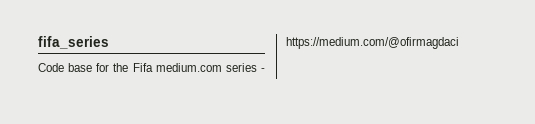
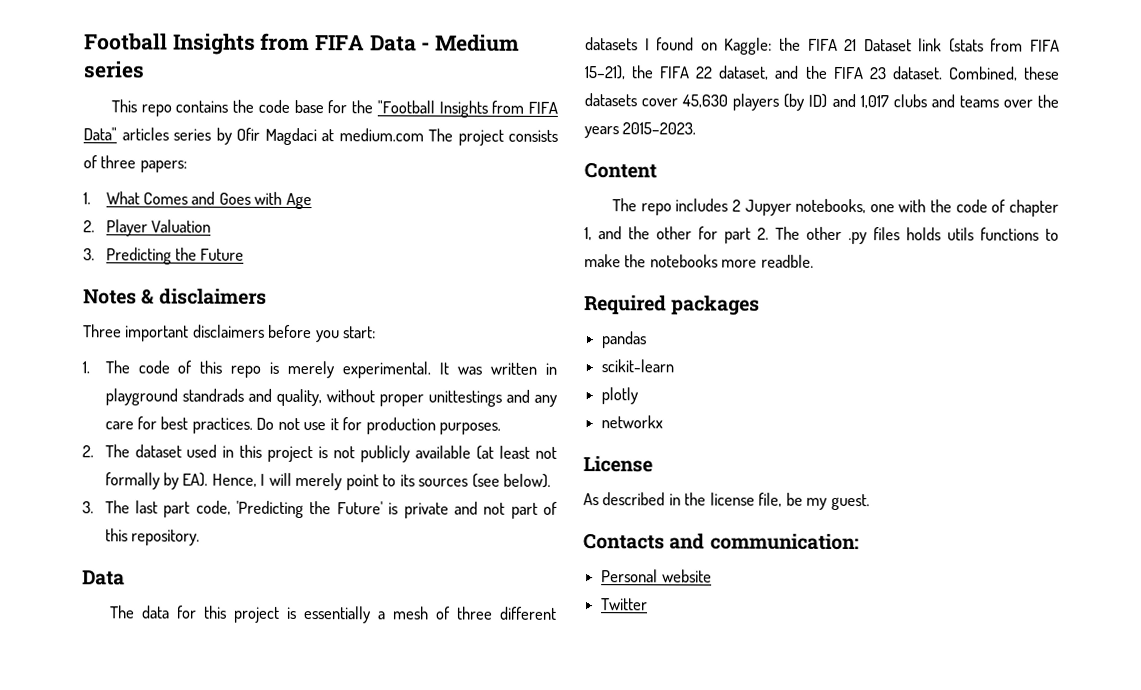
- fifa_series
- Code base for the Fifa medium.com series - https://medium.com/@ofirmagdaci
+ Football Insights from FIFA Data - Medium series
+ This repo contains the code base for the "Football Insights from FIFA Data" articles series by Ofir Magdaci at medium.com The project consists of three papers:
+ 1. What Comes and Goes with Age
+ 2. Player Valuation
+ 3. Predicting the Future
+ Notes & disclaimers
+ Three important disclaimers before you start:
+ 1. The code of this repo is merely experimental. It was written in playground standrads and quality, without proper unittestings and any care for best practices. Do not use it for production purposes.
+ 2. The dataset used in this project is not publicly available (at least not formally by EA). Hence, I will merely point to its sources (see below).
+ 3. The last part code, 'Predicting the Future' is private and not part of this repository.
+ Data
+ The data for this project is essentially a mesh of three different datasets I found on Kaggle: the FIFA 21 Dataset link (stats from FIFA 15–21), the FIFA 22 dataset, and the FIFA 23 dataset. Combined, these datasets cover 45,630 players (by ID) and 1,017 clubs and teams over the years 2015–2023.
+ Content
+ The repo includes 2 Jupyer notebooks, one with the code of chapter 1, and the other for part 2. The other .py files holds utils functions to make the notebooks more readble.
+ Required packages
+ pandas
+ scikit-learn
+ plotly
+ networkx
+ License
+ As described in the license file, be my guest.
+ Contacts and communication:
+ Personal website
+ Twitter

